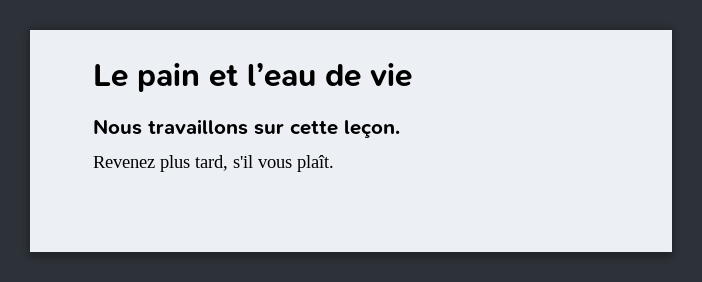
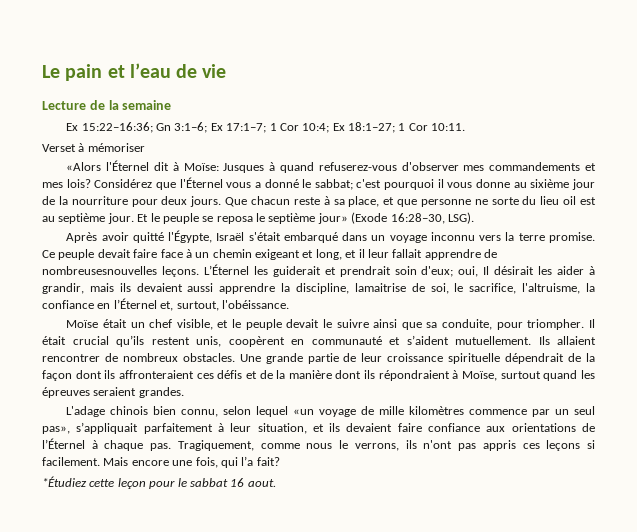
- Nous travaillons sur cette leçon.
- Revenez plus tard, s'il vous plaît.
+ Lecture de la semaine
+ Ex 15:22–16:36; Gn 3:1–6; Ex 17:1–7; 1 Cor 10:4; Ex 18:1–27; 1 Cor 10:11.
+ Verset à mémoriser
+ «Alors l'Éternel dit à Moïse: Jusques à quand refuserez-vous d'observer mes commandements et mes lois? Considérez que l'Éternel vous a donné le sabbat; c'est pourquoi il vous donne au sixième jour de la nourriture pour deux jours. Que chacun reste à sa place, et que personne ne sorte du lieu oil est au septième jour. Et le peuple se reposa le septième jour» (Exode 16:28–30, LSG).
+ Après avoir quitté l'Égypte, Israël s'était embarqué dans un voyage inconnu vers la terre promise. Ce peuple devait faire face à un chemin exigeant et long, et il leur fallait apprendre de nombreusesnouvelles leçons. L’Éternel les guiderait et prendrait soin d'eux; oui, Il désirait les aider à grandir, mais ils devaient aussi apprendre la discipline, lamaitrise de soi, le sacrifice, l'altruisme, la confiance en l’Éternel et, surtout, l'obéissance.
+ Moïse était un chef visible, et le peuple devait le suivre ainsi que sa conduite, pour triompher. Il était crucial qu’ils restent unis, coopèrent en communauté et s’aident mutuellement. Ils allaient rencontrer de nombreux obstacles. Une grande partie de leur croissance spirituelle dépendrait de la façon dont ils affronteraient ces défis et de la manière dont ils répondraient à Moïse, surtout quand les épreuves seraient grandes.
+ L'adage chinois bien connu, selon lequel «un voyage de mille kilomètres commence par un seul pas», s’appliquait parfaitement à leur situation, et ils devaient faire confiance aux orientations de l’Éternel à chaque pas. Tragiquement, comme nous le verrons, ils n'ont pas appris ces leçons si facilement. Mais encore une fois, qui l’a fait?
+ *Étudiez cette leçon pour le sabbat 16 aout.

